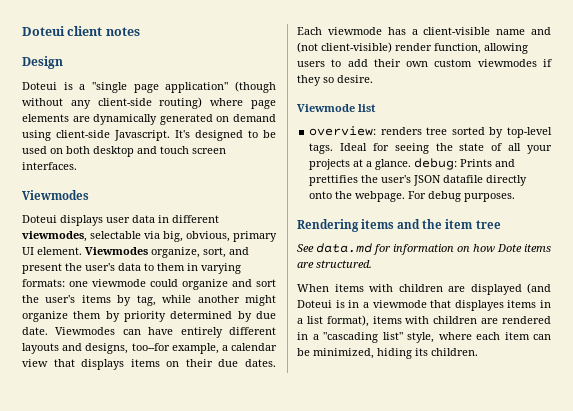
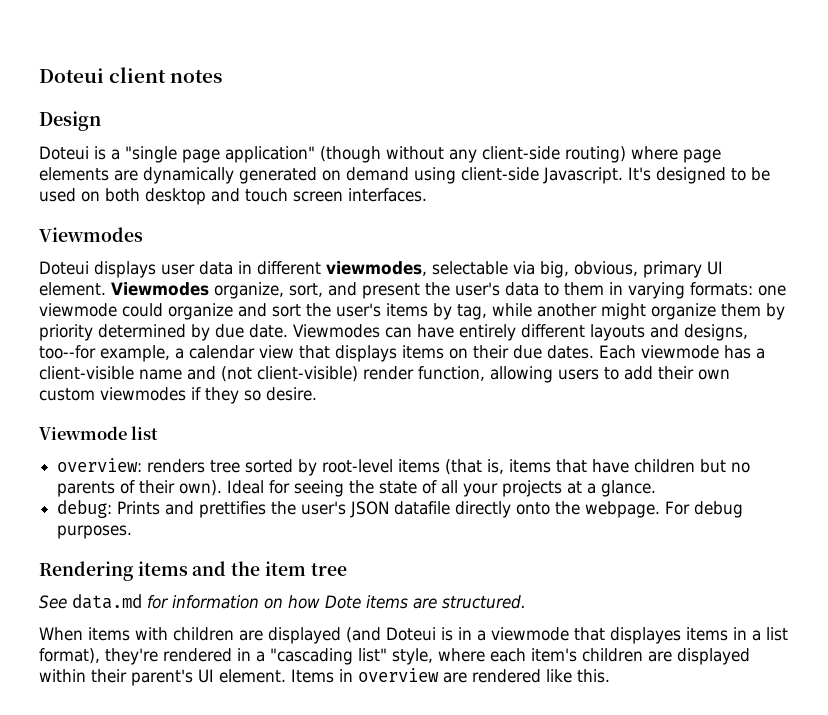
- overview: renders tree sorted by top-level tags.
+ overview: renders tree sorted by root-level items (that is, items that have children but no parents of their own).
- Ideal for seeing the state of all your projects at a glance. debug: Prints and prettifies the user's JSON datafile directly onto the webpage.
+ Ideal for seeing the state of all your projects at a glance.
+ debug: Prints and prettifies the user's JSON datafile directly onto the webpage.
- When items with children are displayed (and Doteui is in a viewmode that displayes items in a list format), items with children are rendered in a "cascading list" style, where each item can be minimized, hiding its children.
+ When items with children are displayed (and Doteui is in a viewmode that displayes items in a list format), they're rendered in a "cascading list" style, where each item's children are displayed within their parent's UI element. Items in overview are rendered like this.

